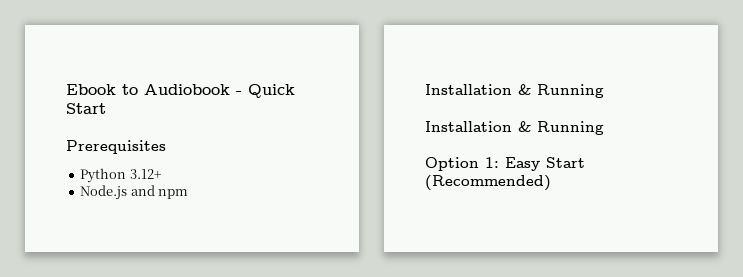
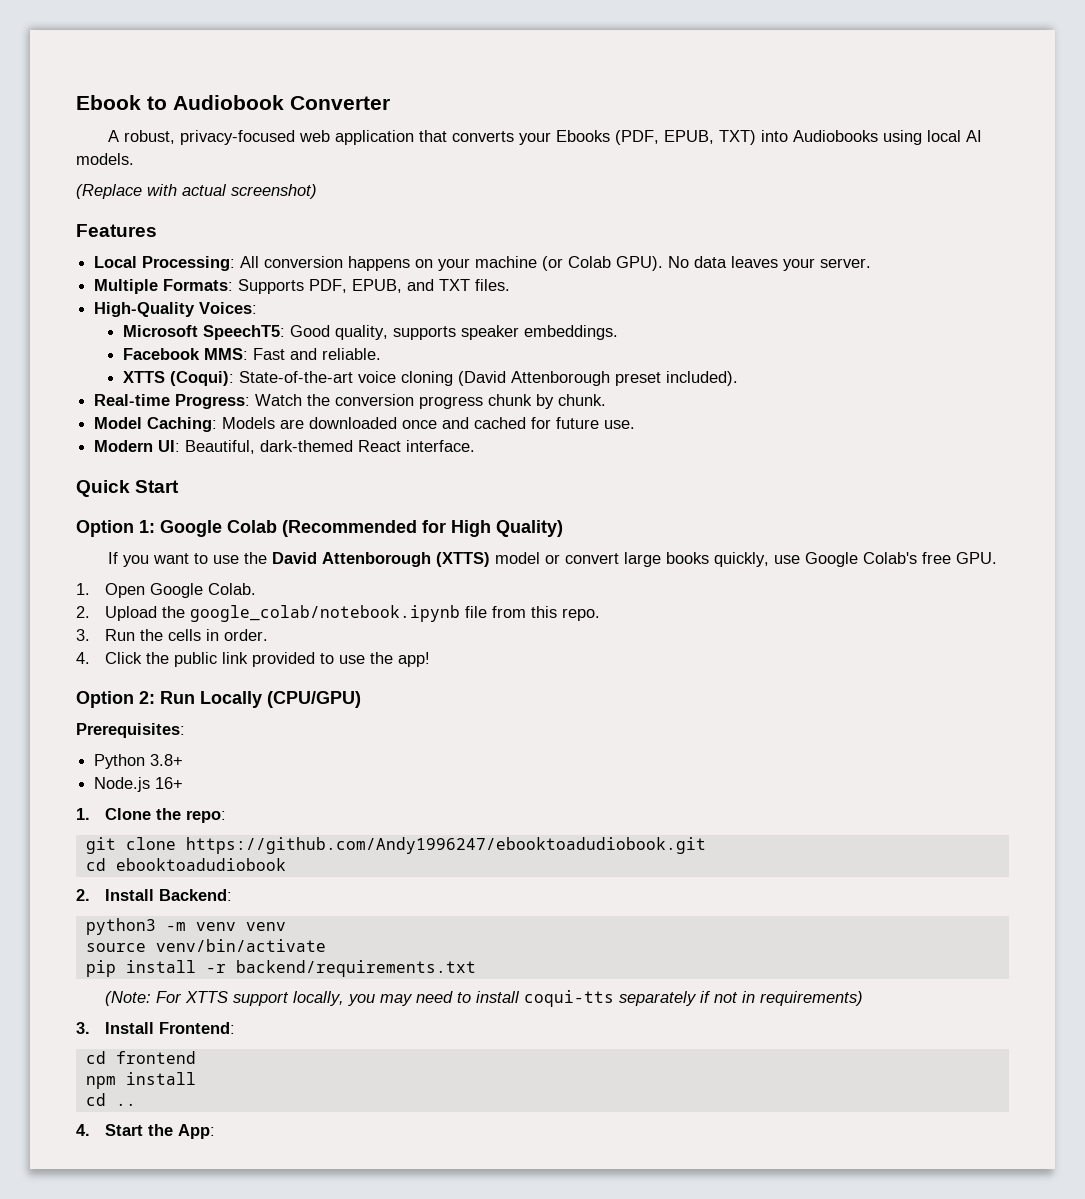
- Ebook to Audiobook - Quick Start
- Prerequisites
+ Ebook to Audiobook Converter
+ A robust, privacy-focused web application that converts your Ebooks (PDF, EPUB, TXT) into Audiobooks using local AI models.
+ (Replace with actual screenshot)
+ Features
+ Local Processing: All conversion happens on your machine (or Colab GPU). No data leaves your server.
+ Multiple Formats: Supports PDF, EPUB, and TXT files.
+ High-Quality Voices:
+ Microsoft SpeechT5: Good quality, supports speaker embeddings.
+ Facebook MMS: Fast and reliable.
+ XTTS (Coqui): State-of-the-art voice cloning (David Attenborough preset included).
+ Real-time Progress: Watch the conversion progress chunk by chunk.
+ Model Caching: Models are downloaded once and cached for future use.
+ Modern UI: Beautiful, dark-themed React interface.
+ Quick Start
+ Option 1: Google Colab (Recommended for High Quality)
+ If you want to use the David Attenborough (XTTS) model or convert large books quickly, use Google Colab's free GPU.
+ 1. Open Google Colab.
+ 2. Upload the google_colab/notebook.ipynb file from this repo.
+ 3. Run the cells in order.
+ 4. Click the public link provided to use the app!
+ Option 2: Run Locally (CPU/GPU)
+ Prerequisites:
- Python 3.12+
+ Python 3.8+
- Node.js and npm
- Installation & Running
- Installation & Running
- Option 1: Easy Start (Recommended)
+ Node.js 16+
+ 1. Clone the repo:
+ git clone https://github.com/Andy1996247/ebooktoadudiobook.git
+ cd ebooktoadudiobook
+ 2. Install Backend:
+ python3 -m venv venv
+ source venv/bin/activate
+ pip install -r backend/requirements.txt
+ (Note: For XTTS support locally, you may need to install coqui-tts separately if not in requirements)
+ 3. Install Frontend:
+ cd frontend
+ npm install
+ cd ..
+ 4. Start the App:

